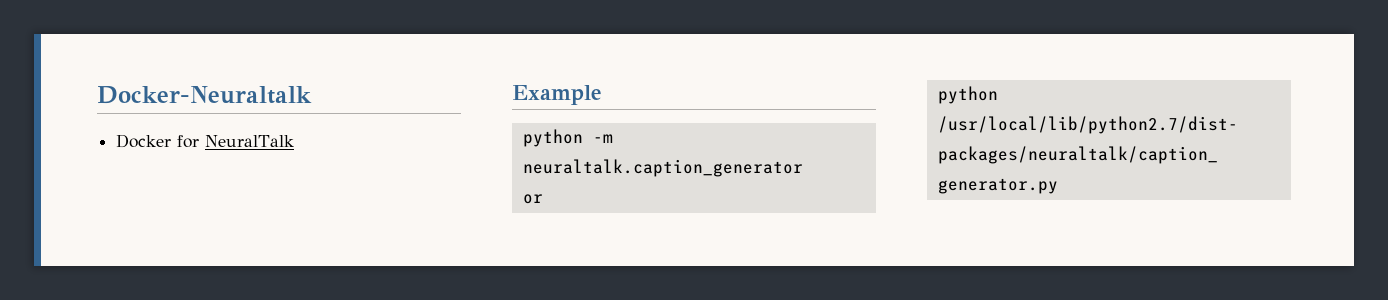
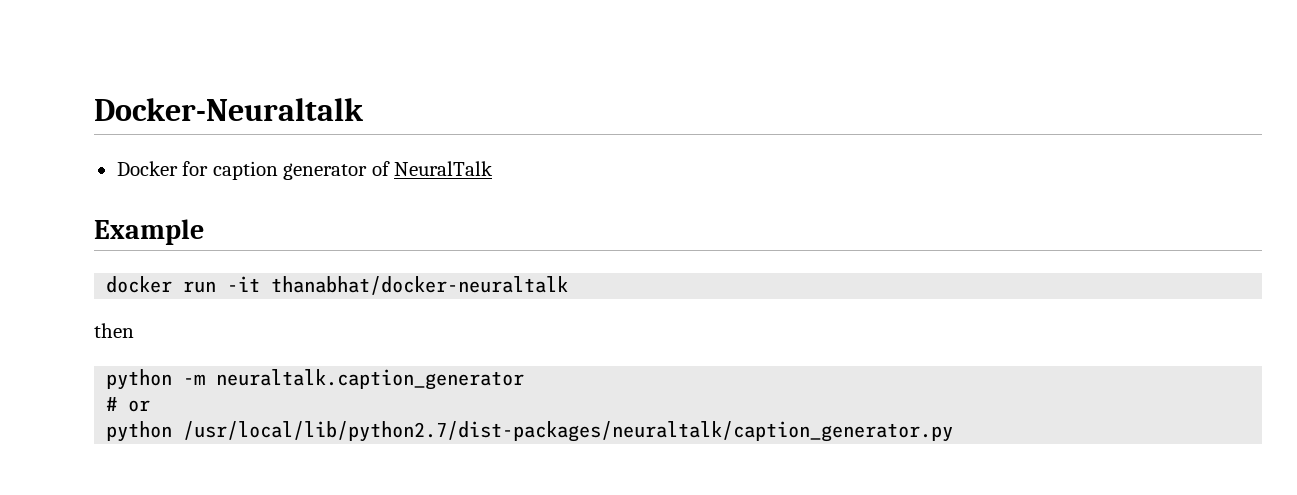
- Docker for NeuralTalk
+ Docker for caption generator of NeuralTalk
+ docker run -it thanabhat/docker-neuraltalk
+ then
- or
+ # or

